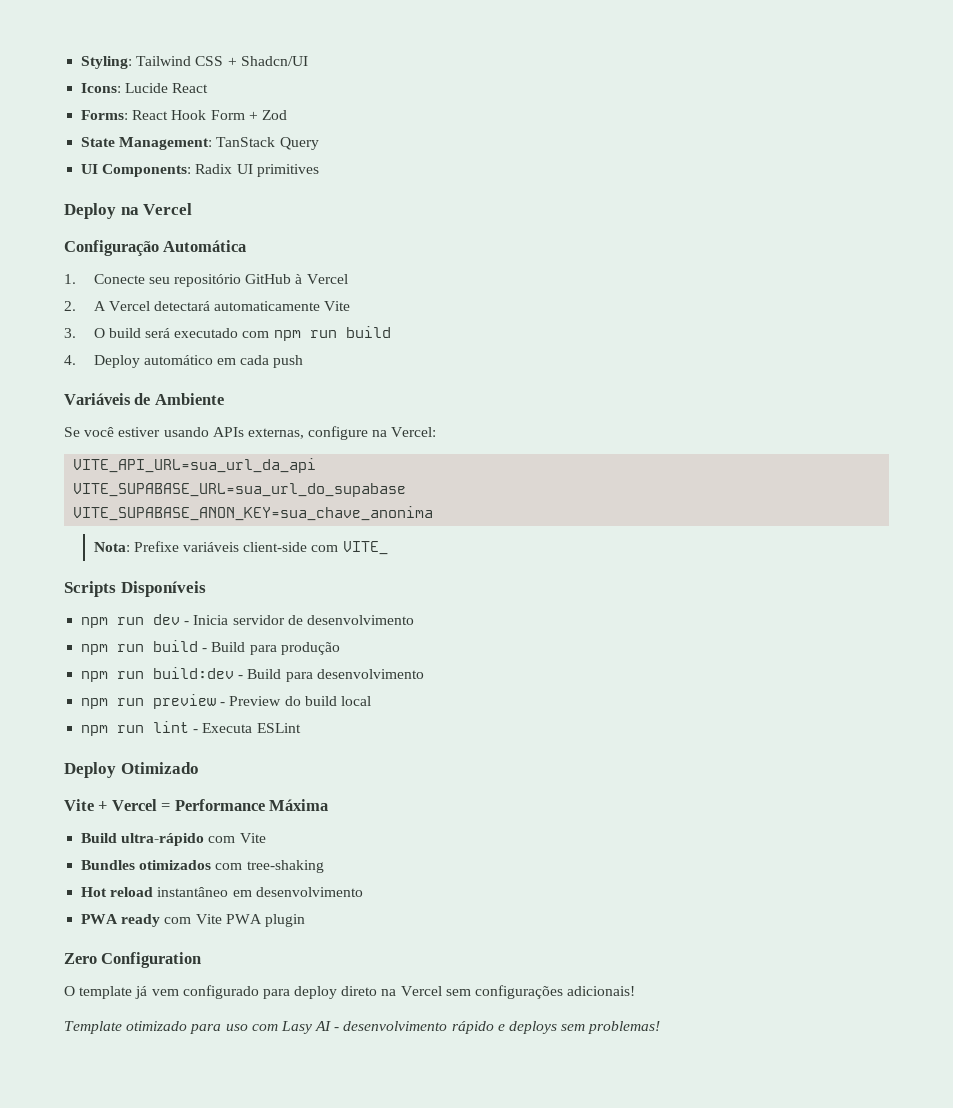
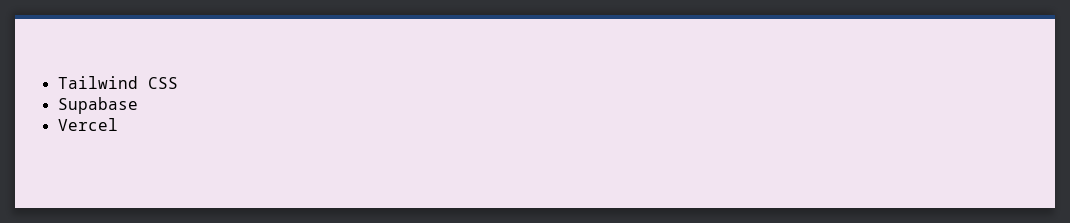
- Styling: Tailwind CSS + Shadcn/UI
- Icons: Lucide React
- Forms: React Hook Form + Zod
- State Management: TanStack Query
- UI Components: Radix UI primitives
- Deploy na Vercel
- Configuração Automática
- 1. Conecte seu repositório GitHub à Vercel
- 2. A Vercel detectará automaticamente Vite
- 3. O build será executado com npm run build
- 4. Deploy automático em cada push
- Variáveis de Ambiente
- Se você estiver usando APIs externas, configure na Vercel:
- VITE_API_URL=sua_url_da_api
- VITE_SUPABASE_URL=sua_url_do_supabase
- VITE_SUPABASE_ANON_KEY=sua_chave_anonima
- Nota: Prefixe variáveis client-side com VITE_
- Scripts Disponíveis
- npm run dev - Inicia servidor de desenvolvimento
- npm run build - Build para produção
- npm run build:dev - Build para desenvolvimento
- npm run preview - Preview do build local
- npm run lint - Executa ESLint
- Deploy Otimizado
- Vite + Vercel = Performance Máxima
- Build ultra-rápido com Vite
- Bundles otimizados com tree-shaking
- Hot reload instantâneo em desenvolvimento
- PWA ready com Vite PWA plugin
- Zero Configuration
- O template já vem configurado para deploy direto na Vercel sem configurações adicionais!
- Template otimizado para uso com Lasy AI - desenvolvimento rápido e deploys sem problemas!
+ Tailwind CSS
+ Supabase
+ Vercel

